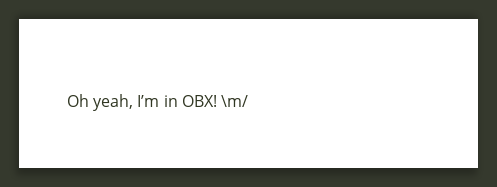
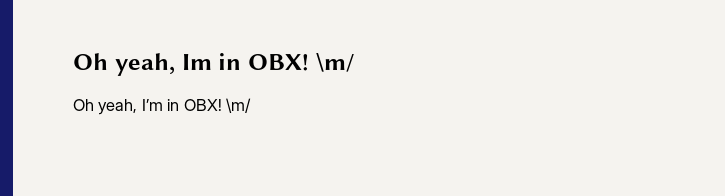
+ Oh yeah, Im in OBX! \m/

